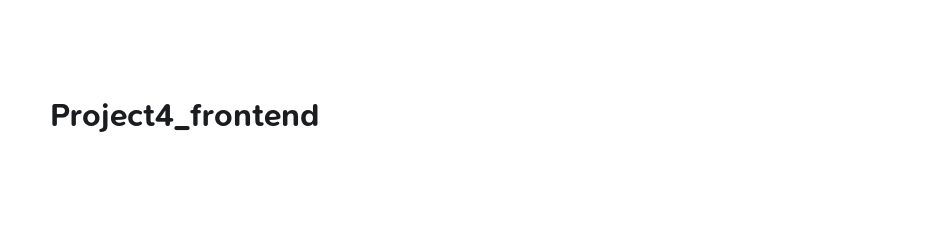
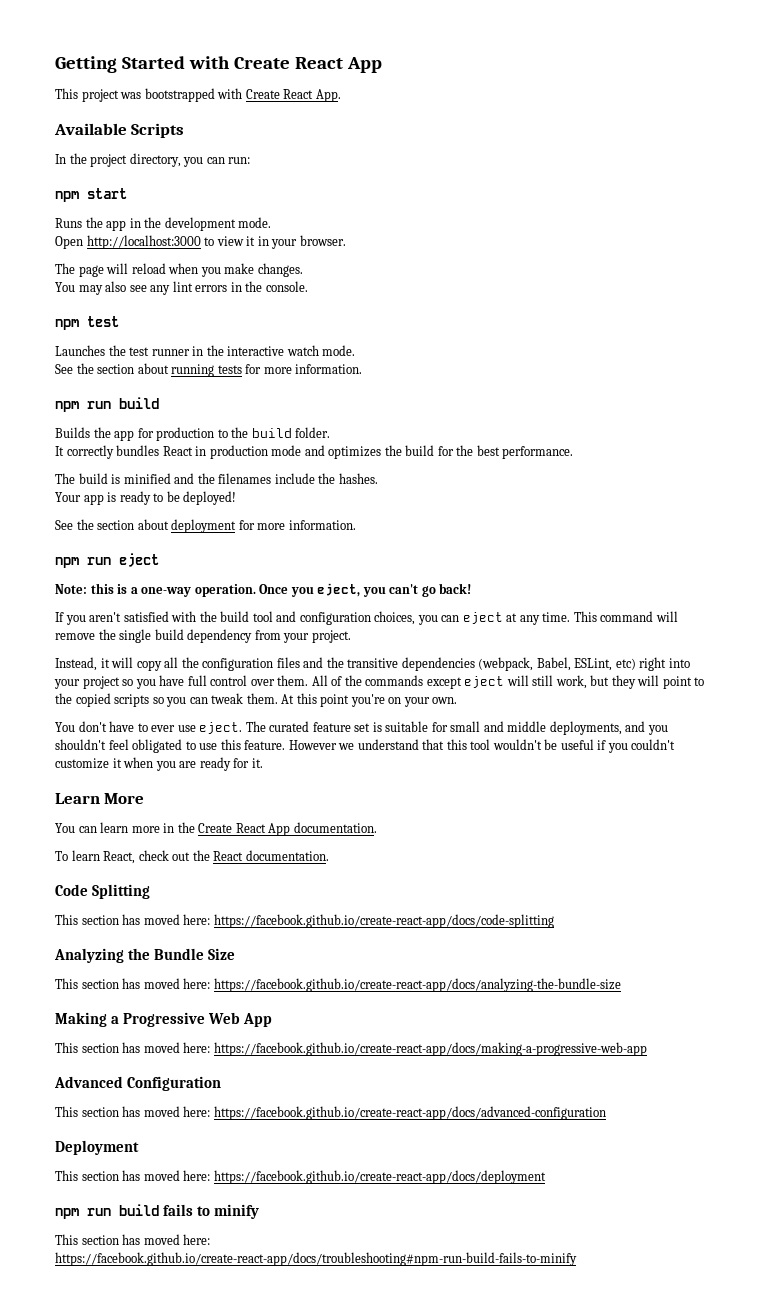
- Project4_frontend
+ Getting Started with Create React App
+ This project was bootstrapped with Create React App.
+ Available Scripts
+ In the project directory, you can run:
+ npm start
+ Runs the app in the development mode.
+ Open http://localhost:3000 to view it in your browser.
+ The page will reload when you make changes.
+ You may also see any lint errors in the console.
+ npm test
+ Launches the test runner in the interactive watch mode.
+ See the section about running tests for more information.
+ npm run build
+ Builds the app for production to the build folder.
+ It correctly bundles React in production mode and optimizes the build for the best performance.
+ The build is minified and the filenames include the hashes.
+ Your app is ready to be deployed!
+ See the section about deployment for more information.
+ npm run eject
+ Note: this is a one-way operation. Once you eject, you can't go back!
+ If you aren't satisfied with the build tool and configuration choices, you can eject at any time. This command will remove the single build dependency from your project.
+ Instead, it will copy all the configuration files and the transitive dependencies (webpack, Babel, ESLint, etc) right into your project so you have full control over them. All of the commands except eject will still work, but they will point to the copied scripts so you can tweak them. At this point you're on your own.
+ You don't have to ever use eject. The curated feature set is suitable for small and middle deployments, and you shouldn't feel obligated to use this feature. However we understand that this tool wouldn't be useful if you couldn't customize it when you are ready for it.
+ Learn More
+ You can learn more in the Create React App documentation.
+ To learn React, check out the React documentation.
+ Code Splitting
+ This section has moved here: https://facebook.github.io/create-react-app/docs/code-splitting
+ Analyzing the Bundle Size
+ This section has moved here: https://facebook.github.io/create-react-app/docs/analyzing-the-bundle-size
+ Making a Progressive Web App
+ This section has moved here: https://facebook.github.io/create-react-app/docs/making-a-progressive-web-app
+ Advanced Configuration
+ This section has moved here: https://facebook.github.io/create-react-app/docs/advanced-configuration
+ Deployment
+ This section has moved here: https://facebook.github.io/create-react-app/docs/deployment
+ npm run build fails to minify
+ This section has moved here: https://facebook.github.io/create-react-app/docs/troubleshooting#npm-run-build-fails-to-minify

